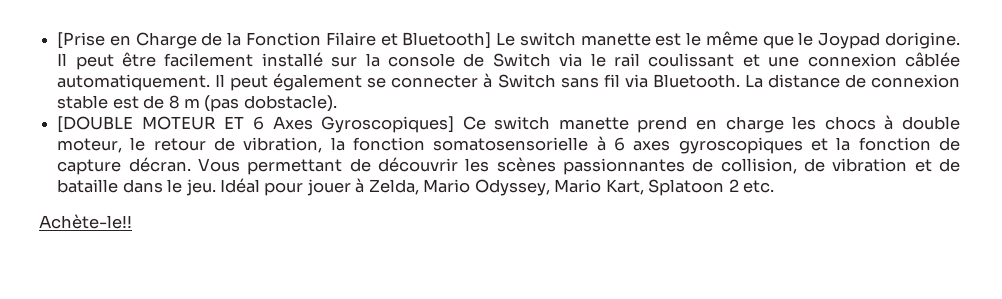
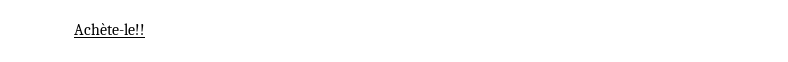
- [Prise en Charge de la Fonction Filaire et Bluetooth] Le switch manette est le même que le Joypad dorigine. Il peut être facilement installé sur la console de Switch via le rail coulissant et une connexion câblée automatiquement. Il peut également se connecter à Switch sans fil via Bluetooth. La distance de connexion stable est de 8 m (pas dobstacle).
- [DOUBLE MOTEUR ET 6 Axes Gyroscopiques] Ce switch manette prend en charge les chocs à double moteur, le retour de vibration, la fonction somatosensorielle à 6 axes gyroscopiques et la fonction de capture décran. Vous permettant de découvrir les scènes passionnantes de collision, de vibration et de bataille dans le jeu. Idéal pour jouer à Zelda, Mario Odyssey, Mario Kart, Splatoon 2 etc.

